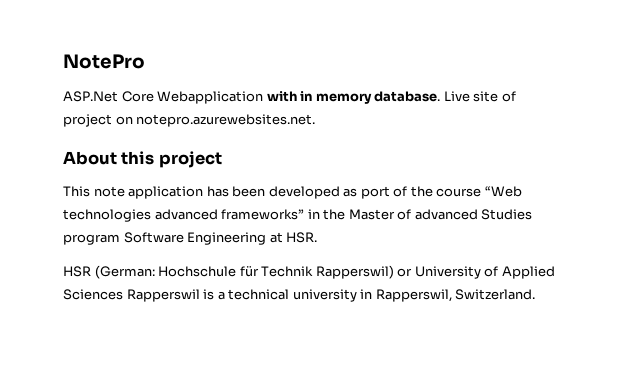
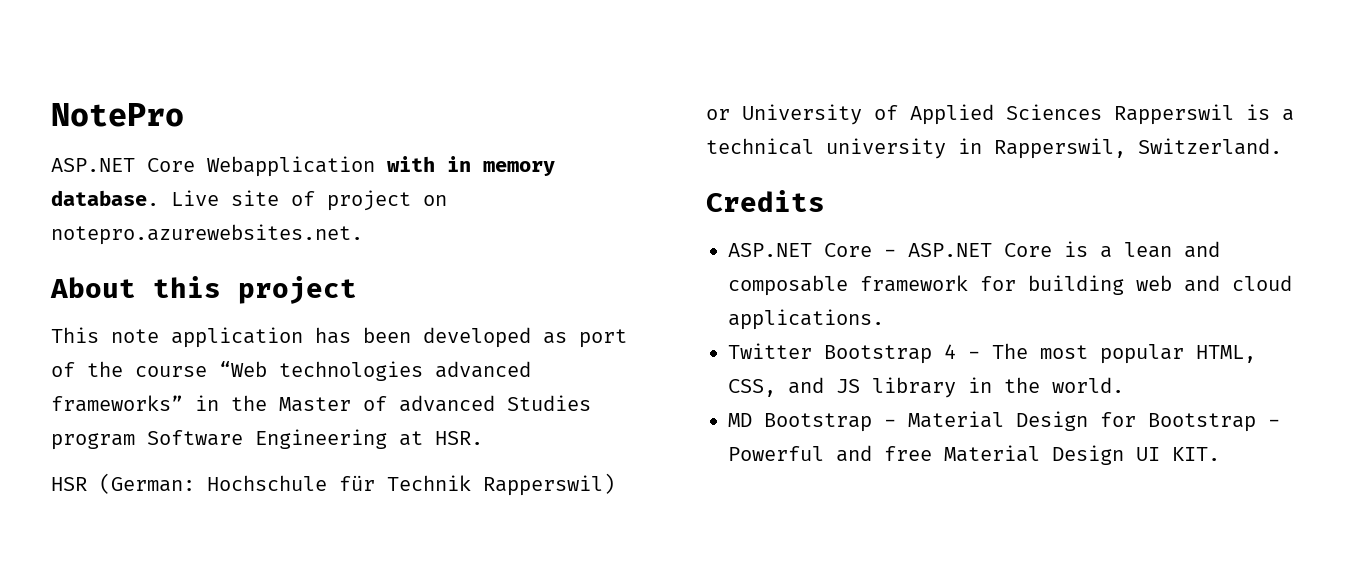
- ASP.Net Core Webapplication with in memory database.
+ ASP.NET Core Webapplication with in memory database.
+ Credits
+ ASP.NET Core - ASP.NET Core is a lean and composable framework for building web and cloud applications.
+ Twitter Bootstrap 4 - The most popular HTML, CSS, and JS library in the world.
+ MD Bootstrap - Material Design for Bootstrap - Powerful and free Material Design UI KIT.

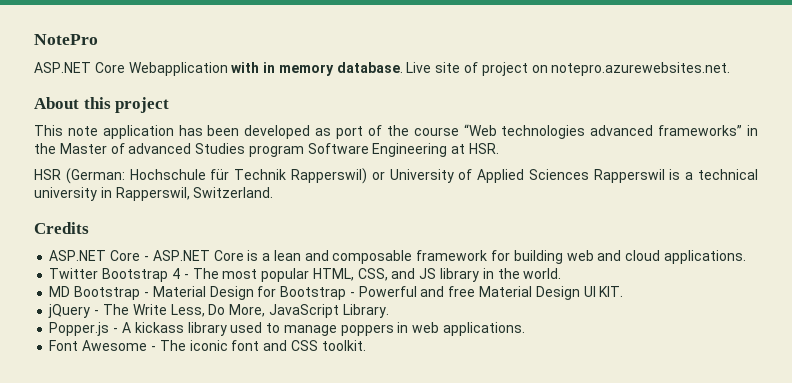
+ jQuery - The Write Less, Do More, JavaScript Library.
+ Popper.js - A kickass library used to manage poppers in web applications.
+ Font Awesome - The iconic font and CSS toolkit.

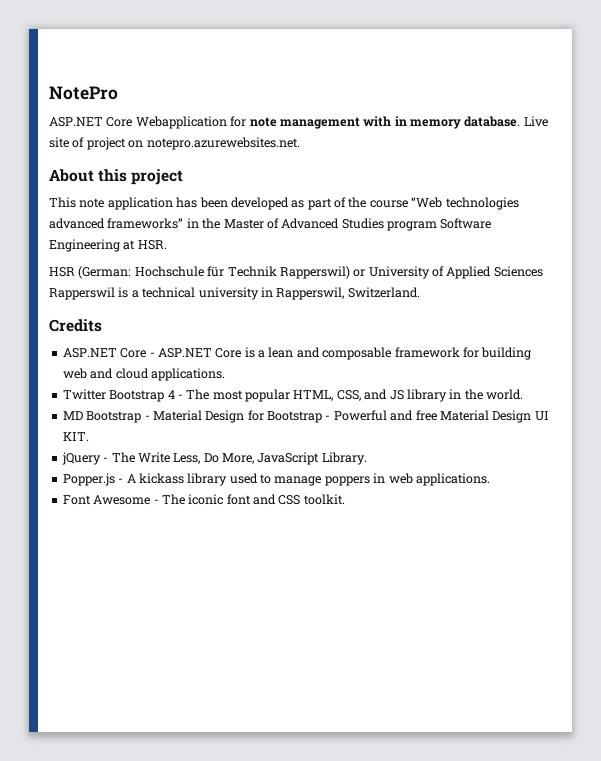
- ASP.NET Core Webapplication with in memory database.
+ ASP.NET Core Webapplication for note management with in memory database.
- This note application has been developed as port of the course “Web technologies advanced frameworks” in the Master of advanced Studies program Software Engineering at HSR.
+ This note application has been developed as part of the course “Web technologies advanced frameworks” in the Master of Advanced Studies program Software Engineering at HSR.

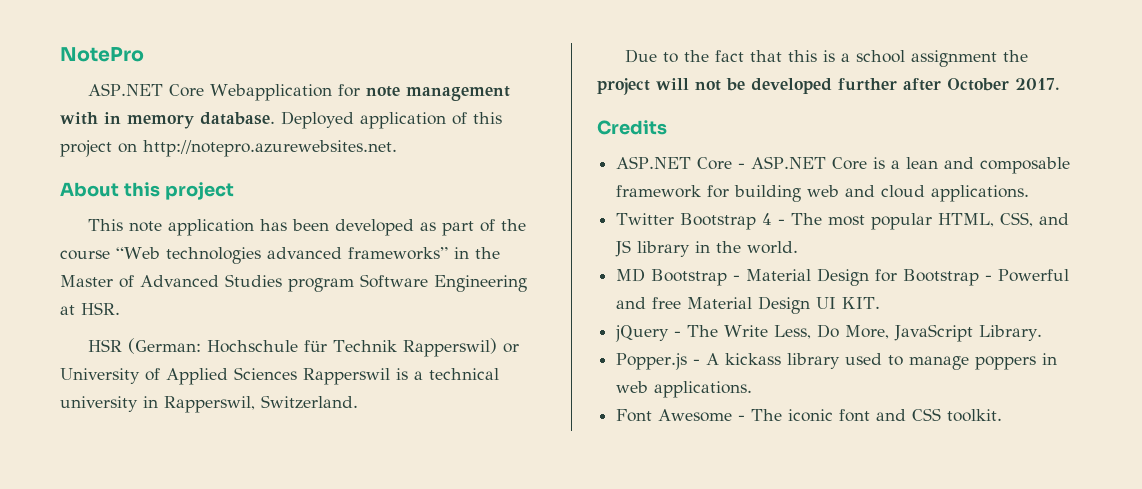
- Live site of project on notepro.azurewebsites.net.
+ Deployed application of this project on http://notepro.azurewebsites.net.
+ Due to the fact that this is a school assignment the project will not be developed further after October 2017.

